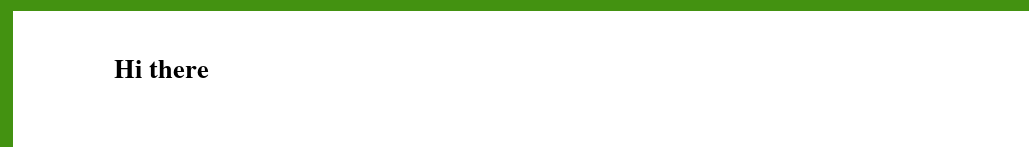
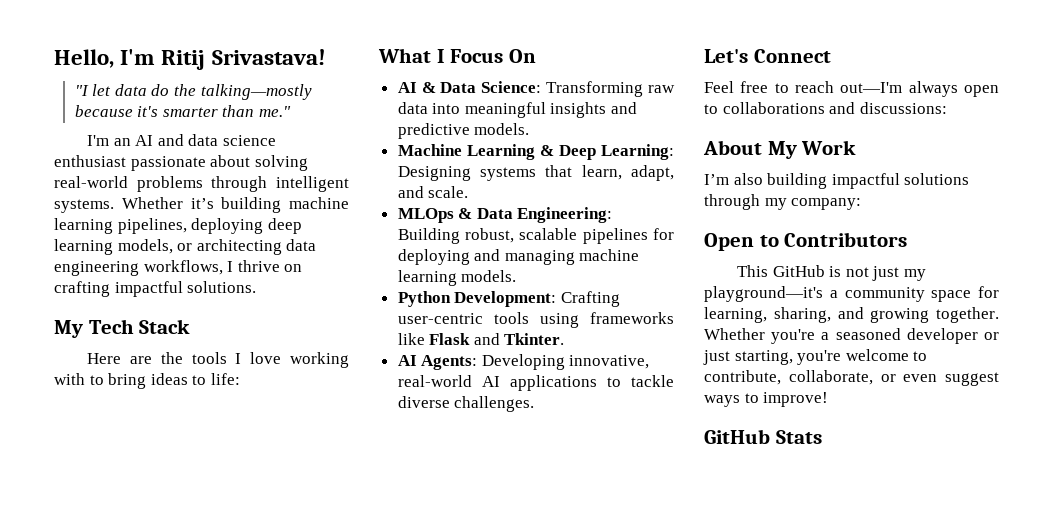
- Hi there
+ Hello, I'm Ritij Srivastava!
+ "I let data do the talking—mostly because it's smarter than me."
+ I'm an AI and data science enthusiast passionate about solving real-world problems through intelligent systems. Whether it’s building machine learning pipelines, deploying deep learning models, or architecting data engineering workflows, I thrive on crafting impactful solutions.
+ My Tech Stack
+ Here are the tools I love working with to bring ideas to life:
+ What I Focus On
+ AI & Data Science: Transforming raw data into meaningful insights and predictive models.
+ Machine Learning & Deep Learning: Designing systems that learn, adapt, and scale.
+ MLOps & Data Engineering: Building robust, scalable pipelines for deploying and managing machine learning models.
+ Python Development: Crafting user-centric tools using frameworks like Flask and Tkinter.
+ AI Agents: Developing innovative, real-world AI applications to tackle diverse challenges.
+ Let's Connect
+ Feel free to reach out—I'm always open to collaborations and discussions:
+ About My Work
+ I’m also building impactful solutions through my company:
+ Open to Contributors
+ This GitHub is not just my playground—it's a community space for learning, sharing, and growing together. Whether you're a seasoned developer or just starting, you're welcome to contribute, collaborate, or even suggest ways to improve!
+ GitHub Stats

